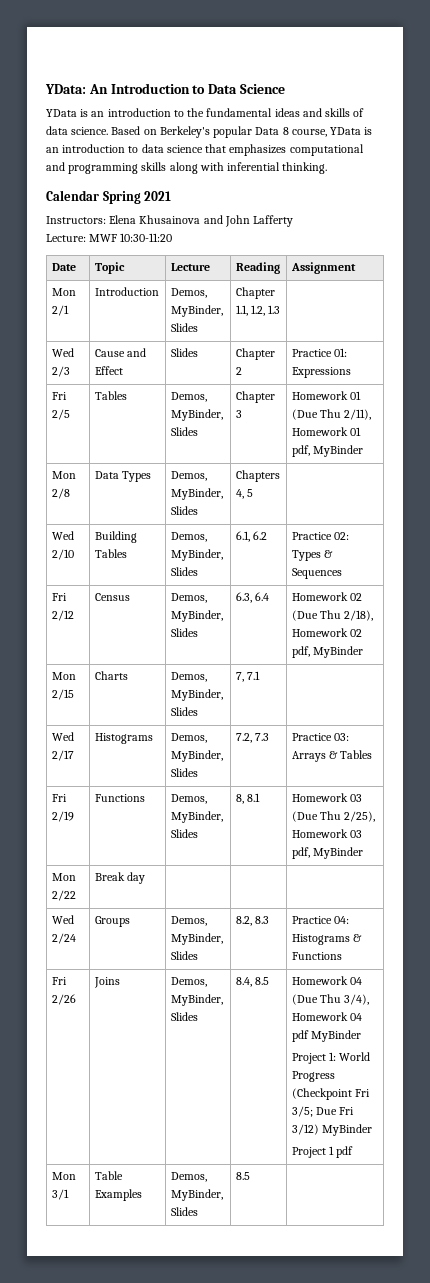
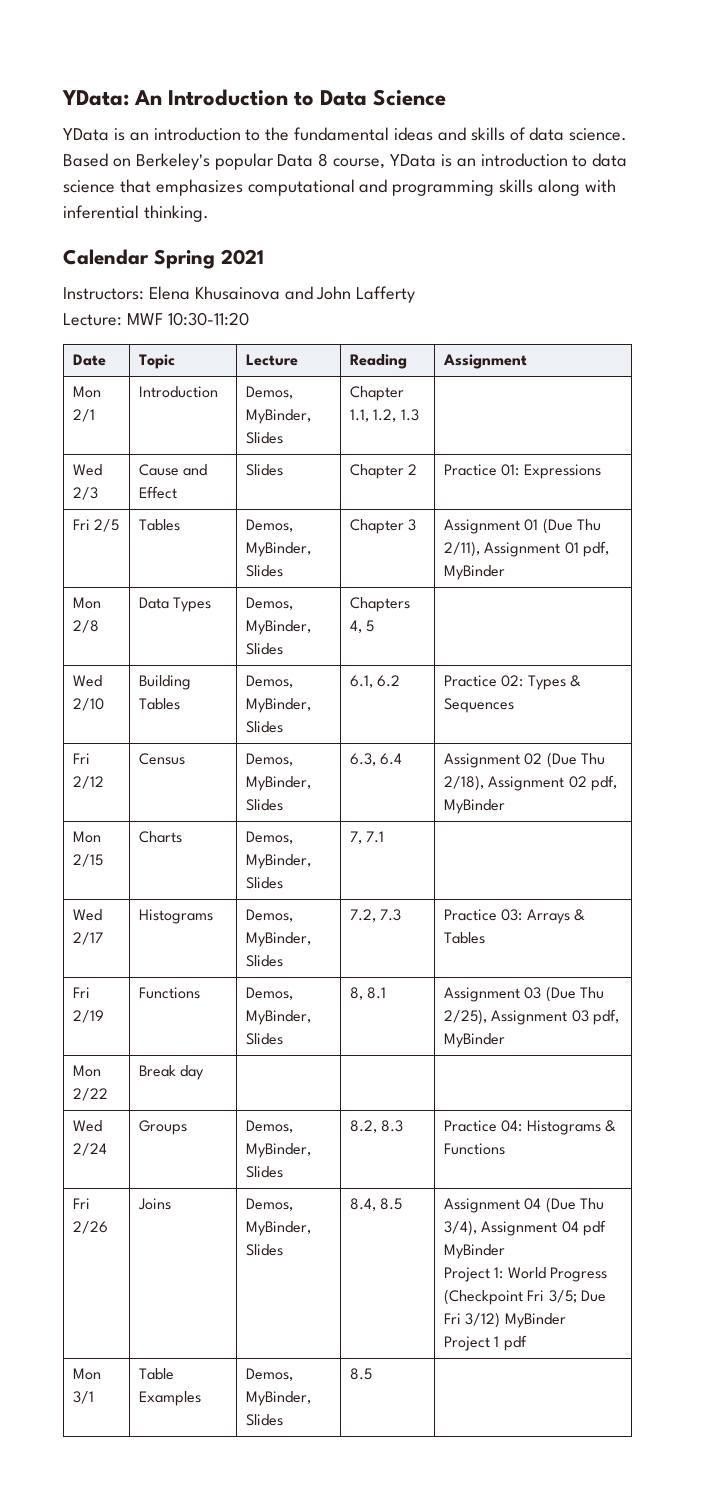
- Fri 2/5 | Tables | Demos, MyBinder, Slides | Chapter 3 | Homework 01 (Due Thu 2/11), Homework 01 pdf, MyBinder
+ Fri 2/5 | Tables | Demos, MyBinder, Slides | Chapter 3 | Assignment 01 (Due Thu 2/11), Assignment 01 pdf, MyBinder
- Fri 2/12 | Census | Demos, MyBinder, Slides | 6.3, 6.4 | Homework 02 (Due Thu 2/18), Homework 02 pdf, MyBinder
+ Fri 2/12 | Census | Demos, MyBinder, Slides | 6.3, 6.4 | Assignment 02 (Due Thu 2/18), Assignment 02 pdf, MyBinder
- Fri 2/19 | Functions | Demos, MyBinder, Slides | 8, 8.1 | Homework 03 (Due Thu 2/25), Homework 03 pdf, MyBinder
+ Fri 2/19 | Functions | Demos, MyBinder, Slides | 8, 8.1 | Assignment 03 (Due Thu 2/25), Assignment 03 pdf, MyBinder
- Fri 2/26 | Joins | Demos, MyBinder, Slides | 8.4, 8.5 | Homework 04 (Due Thu 3/4), Homework 04 pdf MyBinder
+ Fri 2/26 | Joins | Demos, MyBinder, Slides | 8.4, 8.5 | Assignment 04 (Due Thu 3/4), Assignment 04 pdf MyBinder

